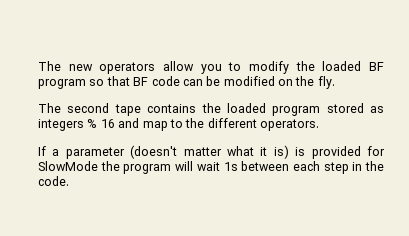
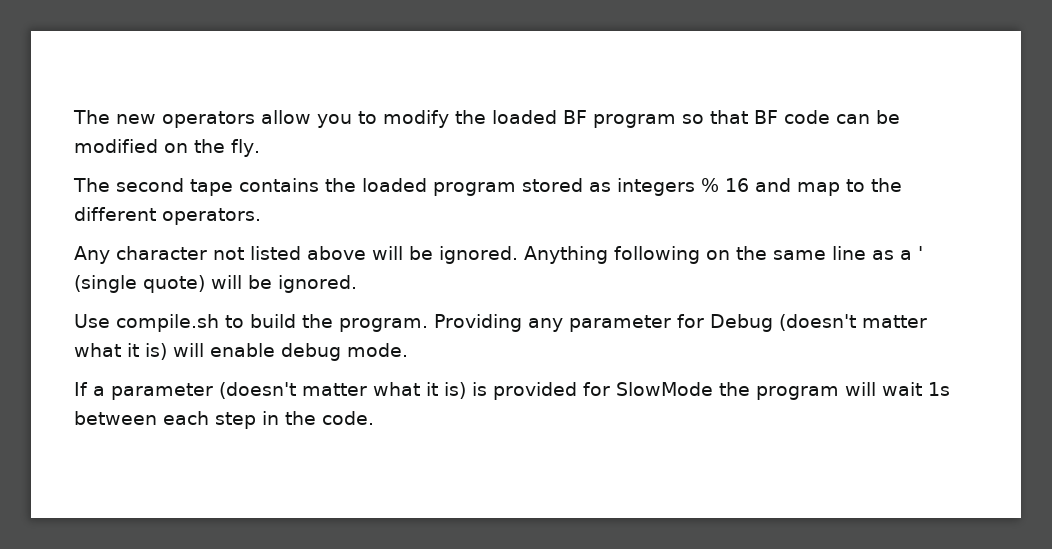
+ Any character not listed above will be ignored. Anything following on the same line as a ' (single quote) will be ignored.
+ Use compile.sh to build the program. Providing any parameter for Debug (doesn't matter what it is) will enable debug mode.

